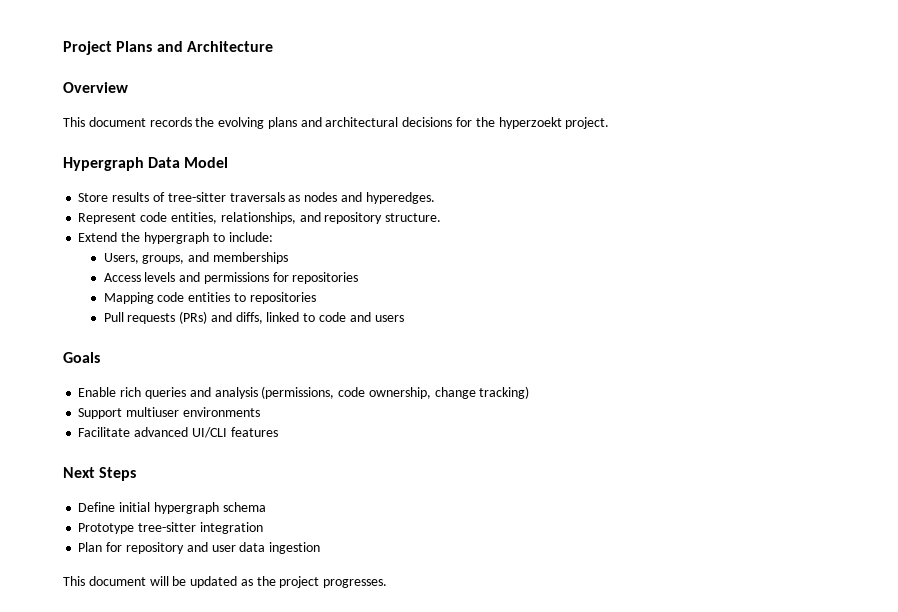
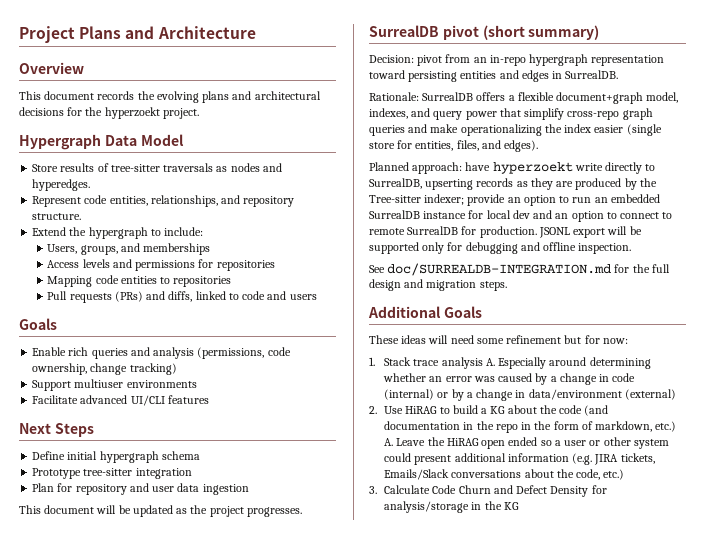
+ SurrealDB pivot (short summary)
+ Decision: pivot from an in-repo hypergraph representation toward persisting entities and edges in SurrealDB.
+ Rationale: SurrealDB offers a flexible document+graph model, indexes, and query power that simplify cross-repo graph queries and make operationalizing the index easier (single store for entities, files, and edges).
+ Planned approach: have hyperzoekt write directly to SurrealDB, upserting records as they are produced by the Tree-sitter indexer; provide an option to run an embedded SurrealDB instance for local dev and an option to connect to remote SurrealDB for production. JSONL export will be supported only for debugging and offline inspection.
+ See doc/SURREALDB-INTEGRATION.md for the full design and migration steps.
+ Additional Goals
+ These ideas will need some refinement but for now:
+ 1. Stack trace analysis A. Especially around determining whether an error was caused by a change in code (internal) or by a change in data/environment (external)
+ 2. Use HiRAG to build a KG about the code (and documentation in the repo in the form of markdown, etc.) A. Leave the HiRAG open ended so a user or other system could present additional information (e.g. JIRA tickets, Emails/Slack conversations about the code, etc.)
+ 3. Calculate Code Churn and Defect Density for analysis/storage in the KG

